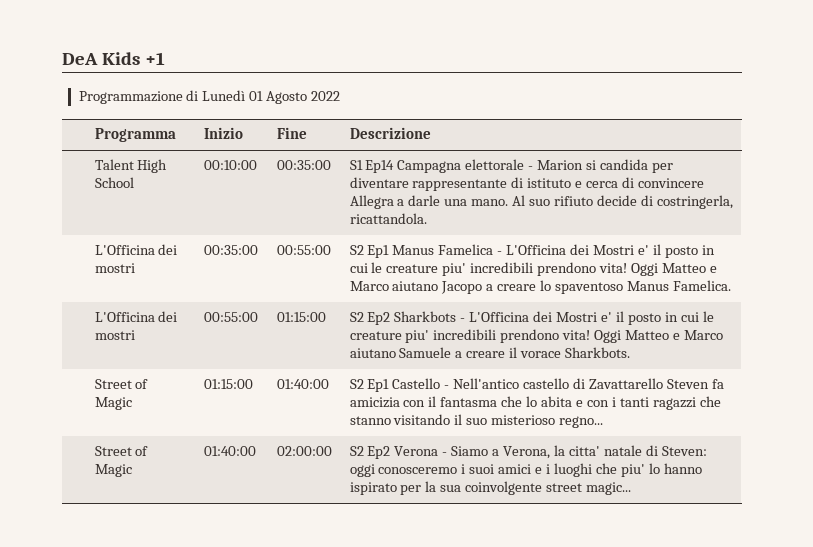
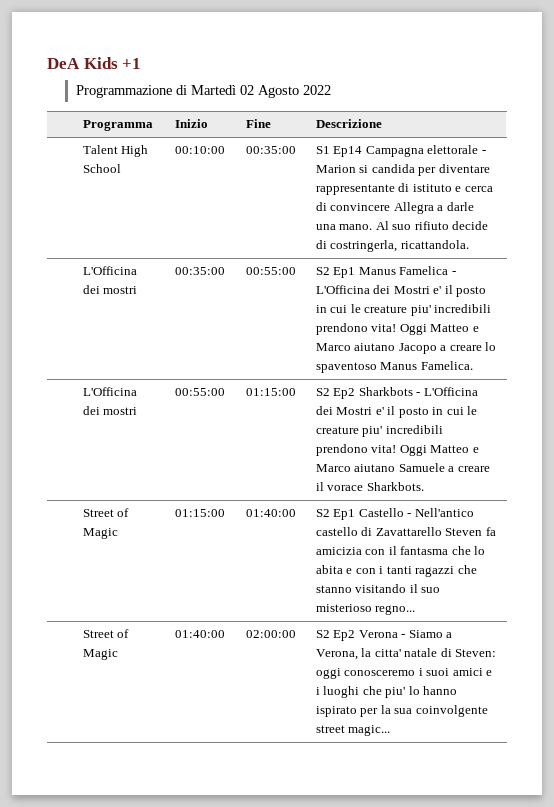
- Programmazione di Lunedì 01 Agosto 2022
+ Programmazione di Martedì 02 Agosto 2022

